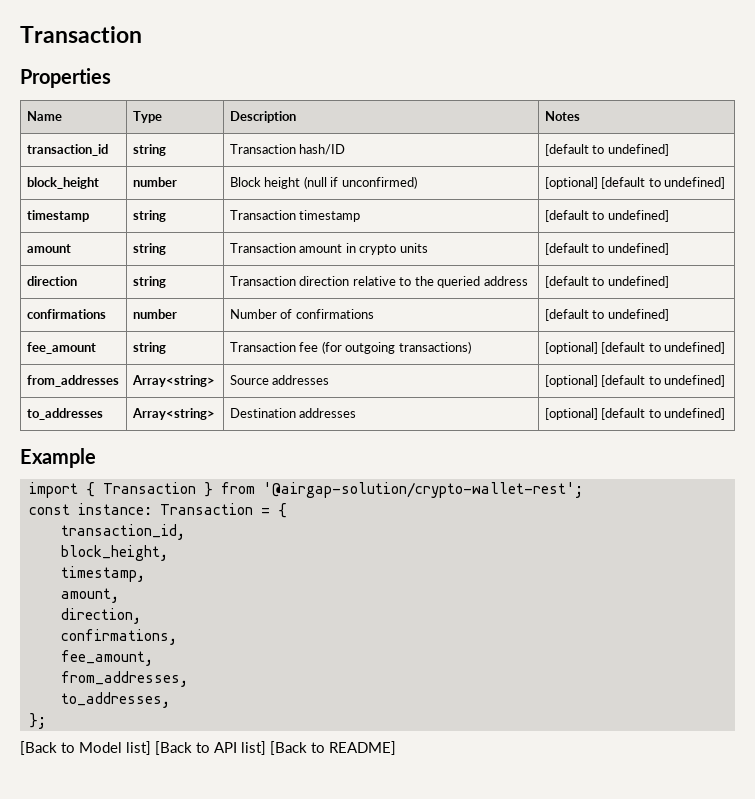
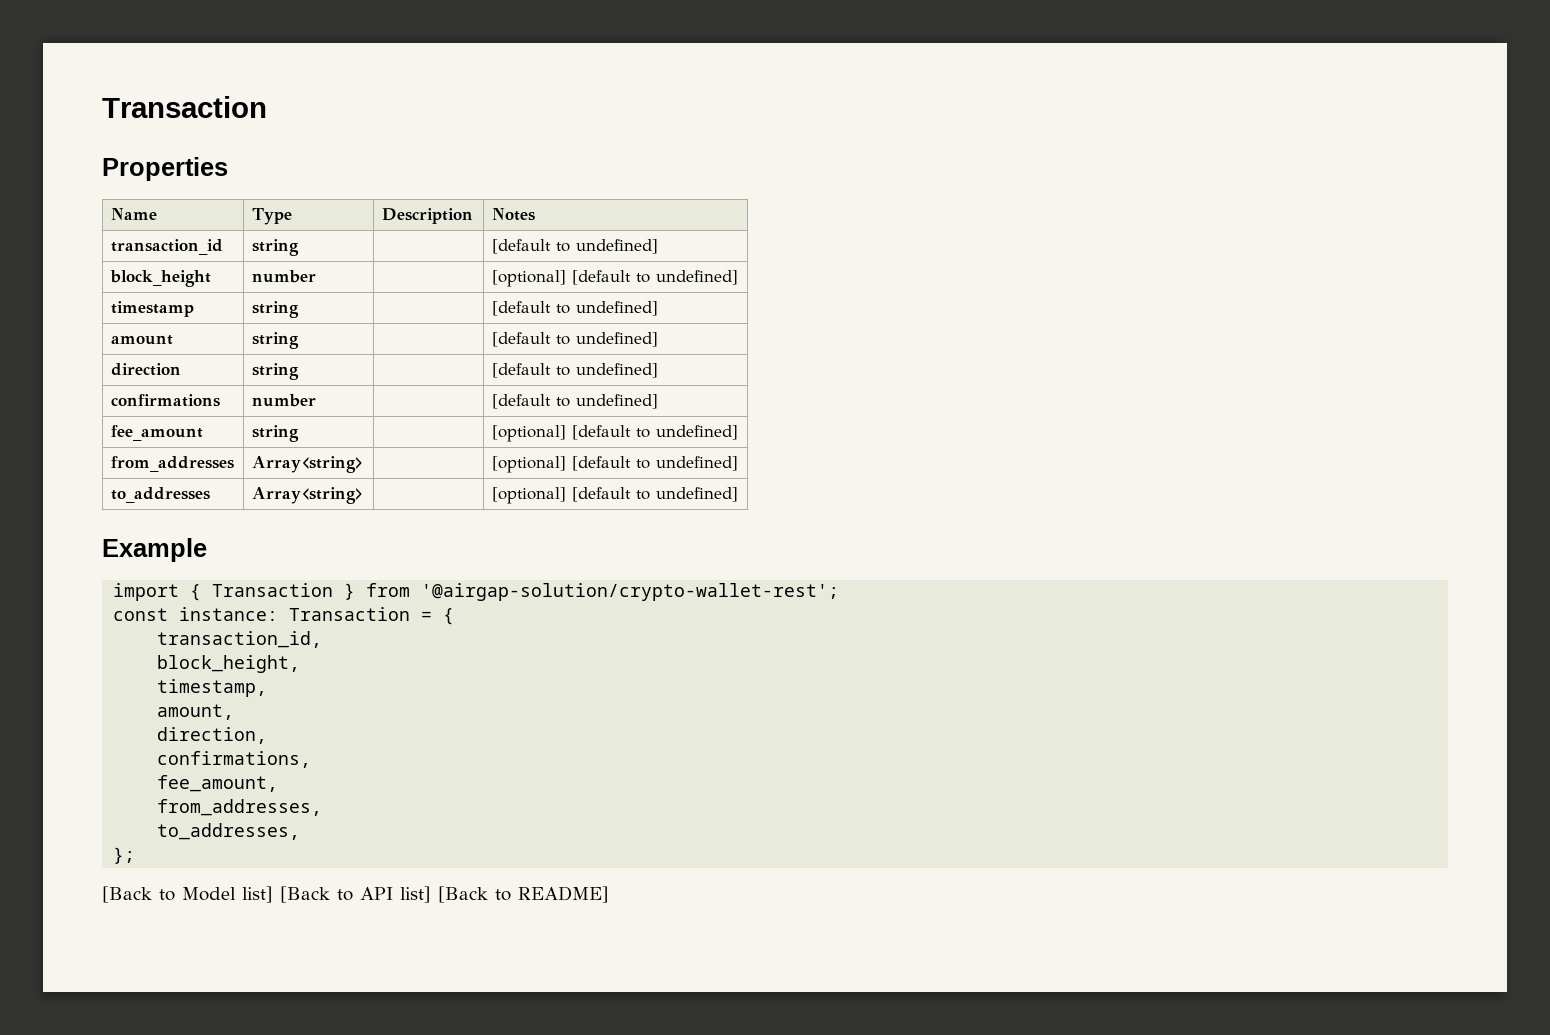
- transaction_id | string | Transaction hash/ID | [default to undefined]
+ transaction_id | string | | [default to undefined]
- block_height | number | Block height (null if unconfirmed) | [optional] [default to undefined]
+ block_height | number | | [optional] [default to undefined]
- timestamp | string | Transaction timestamp | [default to undefined]
+ timestamp | string | | [default to undefined]
- amount | string | Transaction amount in crypto units | [default to undefined]
+ amount | string | | [default to undefined]
- direction | string | Transaction direction relative to the queried address | [default to undefined]
+ direction | string | | [default to undefined]
- confirmations | number | Number of confirmations | [default to undefined]
+ confirmations | number | | [default to undefined]
- fee_amount | string | Transaction fee (for outgoing transactions) | [optional] [default to undefined]
+ fee_amount | string | | [optional] [default to undefined]
- from_addresses | Array<string> | Source addresses | [optional] [default to undefined]
+ from_addresses | Array<string> | | [optional] [default to undefined]
- to_addresses | Array<string> | Destination addresses | [optional] [default to undefined]
+ to_addresses | Array<string> | | [optional] [default to undefined]

